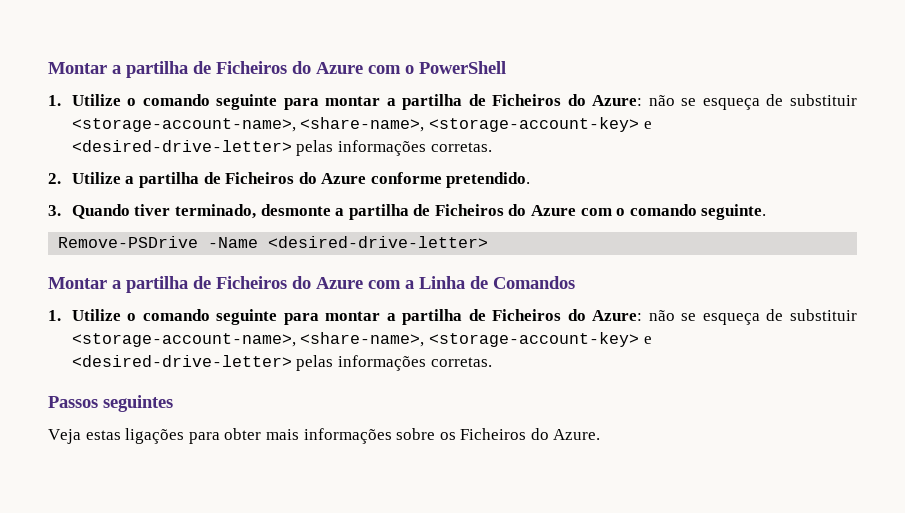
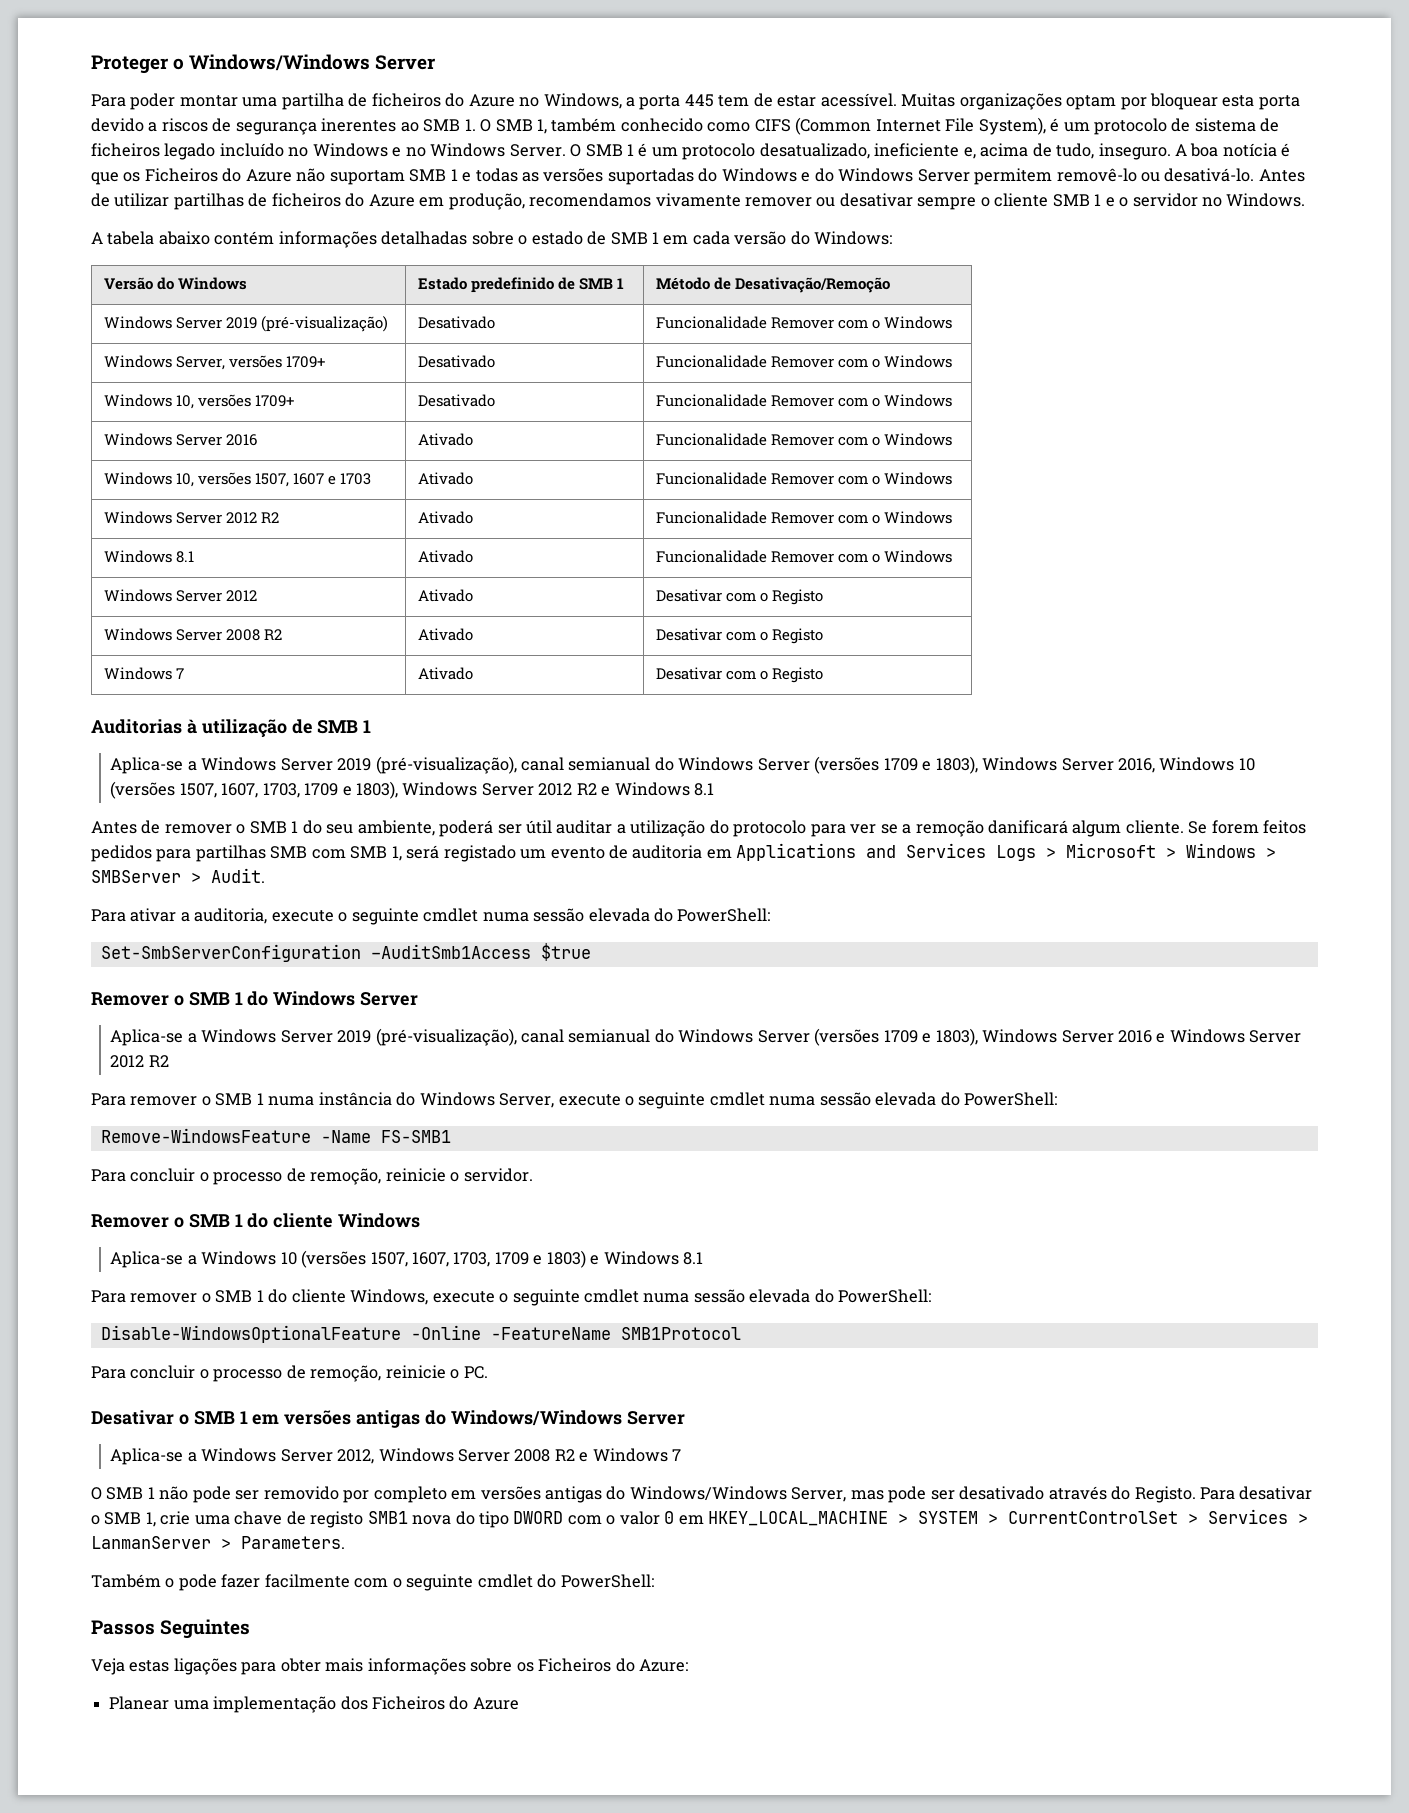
- Montar a partilha de Ficheiros do Azure com o PowerShell
- 1. Utilize o comando seguinte para montar a partilha de Ficheiros do Azure: não se esqueça de substituir <storage-account-name>, <share-name>, <storage-account-key> e <desired-drive-letter> pelas informações corretas.
- 2. Utilize a partilha de Ficheiros do Azure conforme pretendido.
- 3. Quando tiver terminado, desmonte a partilha de Ficheiros do Azure com o comando seguinte.
- Remove-PSDrive -Name <desired-drive-letter>
- Montar a partilha de Ficheiros do Azure com a Linha de Comandos
- 1. Utilize o comando seguinte para montar a partilha de Ficheiros do Azure: não se esqueça de substituir <storage-account-name>, <share-name>, <storage-account-key> e <desired-drive-letter> pelas informações corretas.
+ Proteger o Windows/Windows Server
+ Para poder montar uma partilha de ficheiros do Azure no Windows, a porta 445 tem de estar acessível. Muitas organizações optam por bloquear esta porta devido a riscos de segurança inerentes ao SMB 1. O SMB 1, também conhecido como CIFS (Common Internet File System), é um protocolo de sistema de ficheiros legado incluído no Windows e no Windows Server. O SMB 1 é um protocolo desatualizado, ineficiente e, acima de tudo, inseguro. A boa notícia é que os Ficheiros do Azure não suportam SMB 1 e todas as versões suportadas do Windows e do Windows Server permitem removê-lo ou desativá-lo. Antes de utilizar partilhas de ficheiros do Azure em produção, recomendamos vivamente remover ou desativar sempre o cliente SMB 1 e o servidor no Windows.
+ A tabela abaixo contém informações detalhadas sobre o estado de SMB 1 em cada versão do Windows:
+ Versão do Windows | Estado predefinido de SMB 1 | Método de Desativação/Remoção
+ Windows Server 2019 (pré-visualização) | Desativado | Funcionalidade Remover com o Windows
+ Windows Server, versões 1709+ | Desativado | Funcionalidade Remover com o Windows
+ Windows 10, versões 1709+ | Desativado | Funcionalidade Remover com o Windows
+ Windows Server 2016 | Ativado | Funcionalidade Remover com o Windows
+ Windows 10, versões 1507, 1607 e 1703 | Ativado | Funcionalidade Remover com o Windows
+ Windows Server 2012 R2 | Ativado | Funcionalidade Remover com o Windows
+ Windows 8.1 | Ativado | Funcionalidade Remover com o Windows
+ Windows Server 2012 | Ativado | Desativar com o Registo
+ Windows Server 2008 R2 | Ativado | Desativar com o Registo
+ Windows 7 | Ativado | Desativar com o Registo
+ Auditorias à utilização de SMB 1
+ Aplica-se a Windows Server 2019 (pré-visualização), canal semianual do Windows Server (versões 1709 e 1803), Windows Server 2016, Windows 10 (versões 1507, 1607, 1703, 1709 e 1803), Windows Server 2012 R2 e Windows 8.1
+ Antes de remover o SMB 1 do seu ambiente, poderá ser útil auditar a utilização do protocolo para ver se a remoção danificará algum cliente. Se forem feitos pedidos para partilhas SMB com SMB 1, será registado um evento de auditoria em Applications and Services Logs > Microsoft > Windows > SMBServer > Audit.
+ Para ativar a auditoria, execute o seguinte cmdlet numa sessão elevada do PowerShell:
+ Set-SmbServerConfiguration –AuditSmb1Access $true
+ Remover o SMB 1 do Windows Server
+ Aplica-se a Windows Server 2019 (pré-visualização), canal semianual do Windows Server (versões 1709 e 1803), Windows Server 2016 e Windows Server 2012 R2
+ Para remover o SMB 1 numa instância do Windows Server, execute o seguinte cmdlet numa sessão elevada do PowerShell:
+ Remove-WindowsFeature -Name FS-SMB1
+ Para concluir o processo de remoção, reinicie o servidor.
+ Remover o SMB 1 do cliente Windows
+ Aplica-se a Windows 10 (versões 1507, 1607, 1703, 1709 e 1803) e Windows 8.1
+ Para remover o SMB 1 do cliente Windows, execute o seguinte cmdlet numa sessão elevada do PowerShell:
+ Disable-WindowsOptionalFeature -Online -FeatureName SMB1Protocol
+ Para concluir o processo de remoção, reinicie o PC.
+ Desativar o SMB 1 em versões antigas do Windows/Windows Server
+ Aplica-se a Windows Server 2012, Windows Server 2008 R2 e Windows 7
+ O SMB 1 não pode ser removido por completo em versões antigas do Windows/Windows Server, mas pode ser desativado através do Registo. Para desativar o SMB 1, crie uma chave de registo SMB1 nova do tipo DWORD com o valor 0 em HKEY_LOCAL_MACHINE > SYSTEM > CurrentControlSet > Services > LanmanServer > Parameters.
+ Também o pode fazer facilmente com o seguinte cmdlet do PowerShell:
- Passos seguintes
+ Passos Seguintes
- Veja estas ligações para obter mais informações sobre os Ficheiros do Azure.
+ Veja estas ligações para obter mais informações sobre os Ficheiros do Azure:
+ Planear uma implementação dos Ficheiros do Azure

